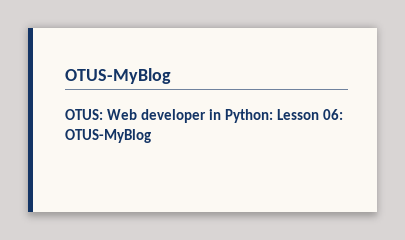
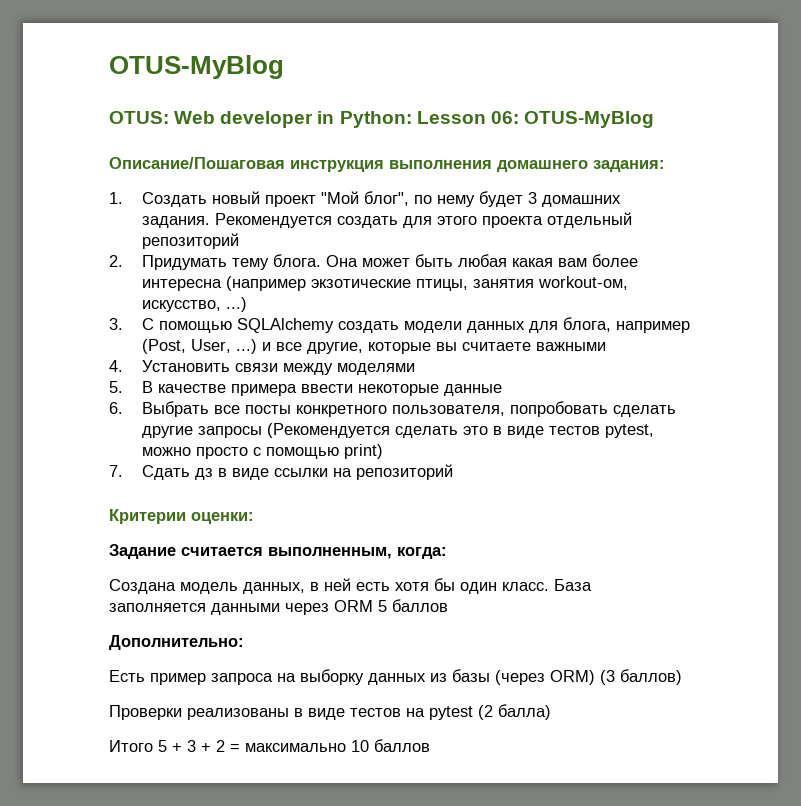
+ Описание/Пошаговая инструкция выполнения домашнего задания:
+ 1. Создать новый проект "Мой блог", по нему будет 3 домашних задания. Рекомендуется создать для этого проекта отдельный репозиторий
+ 2. Придумать тему блога. Она может быть любая какая вам более интересна (например экзотические птицы, занятия workout-ом, искусство, ...)
+ 3. С помощью SQLAlchemy создать модели данных для блога, например (Post, User, ...) и все другие, которые вы считаете важными
+ 4. Установить связи между моделями
+ 5. В качестве примера ввести некоторые данные
+ 6. Выбрать все посты конкретного пользователя, попробовать сделать другие запросы (Рекомендуется сделать это в виде тестов pytest, можно просто с помощью print)
+ 7. Сдать дз в виде ссылки на репозиторий
+ Критерии оценки:
+ Задание считается выполненным, когда:
+ Создана модель данных, в ней есть хотя бы один класс. База заполняется данными через ORM 5 баллов
+ Дополнительно:
+ Есть пример запроса на выборку данных из базы (через ORM) (3 баллов)
+ Проверки реализованы в виде тестов на pytest (2 балла)
+ Итого 5 + 3 + 2 = максимально 10 баллов

